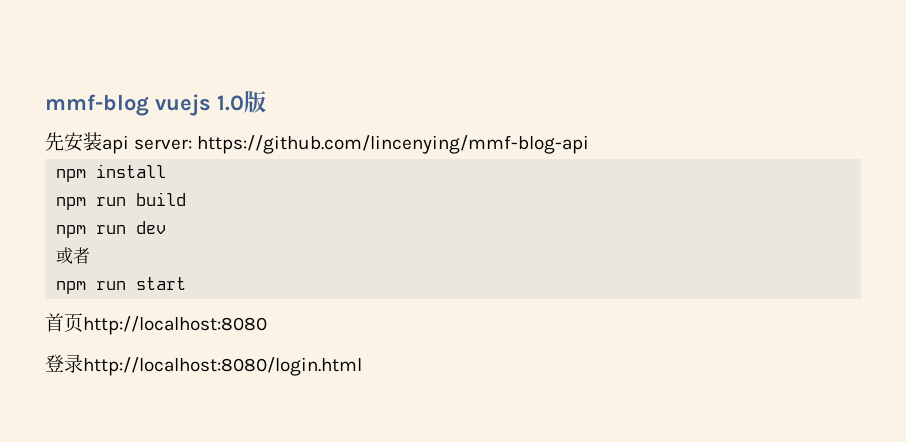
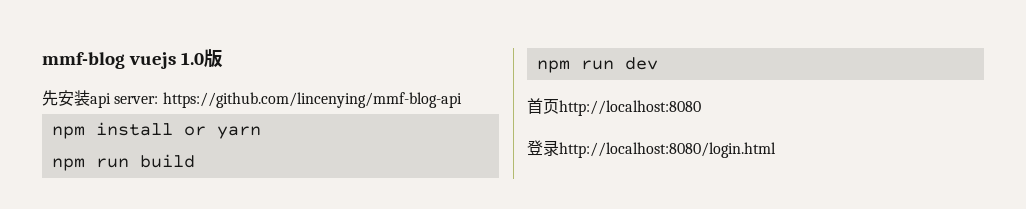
- npm install
+ npm install or yarn
- 或者
- npm run start

